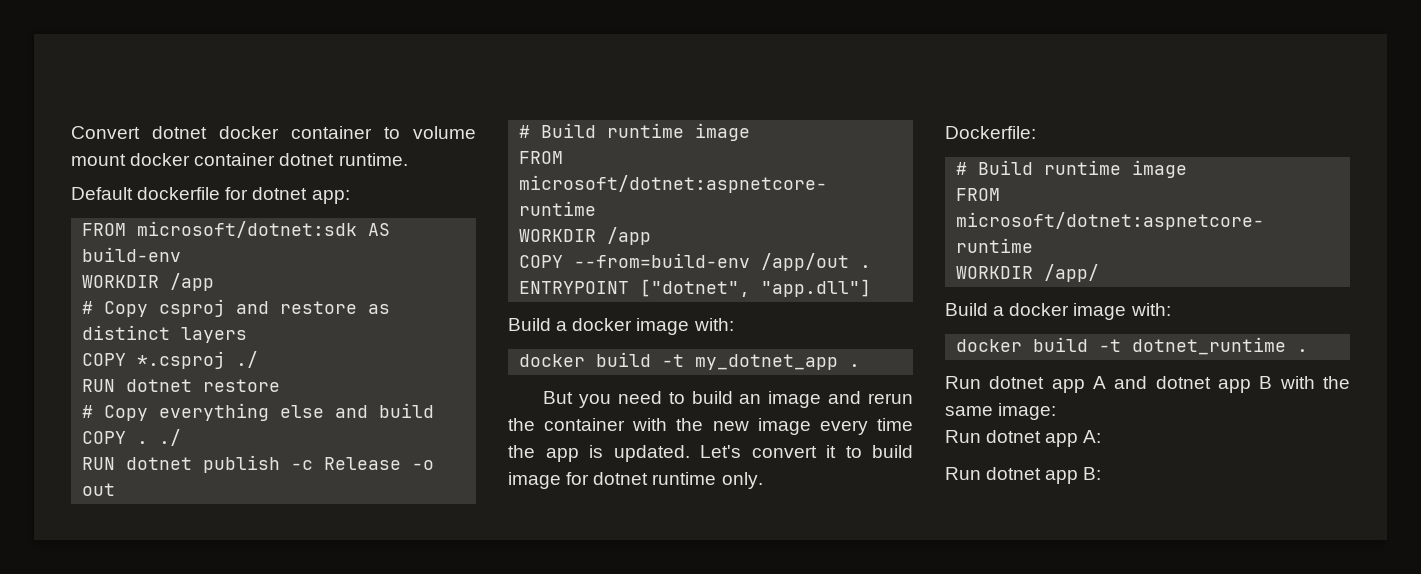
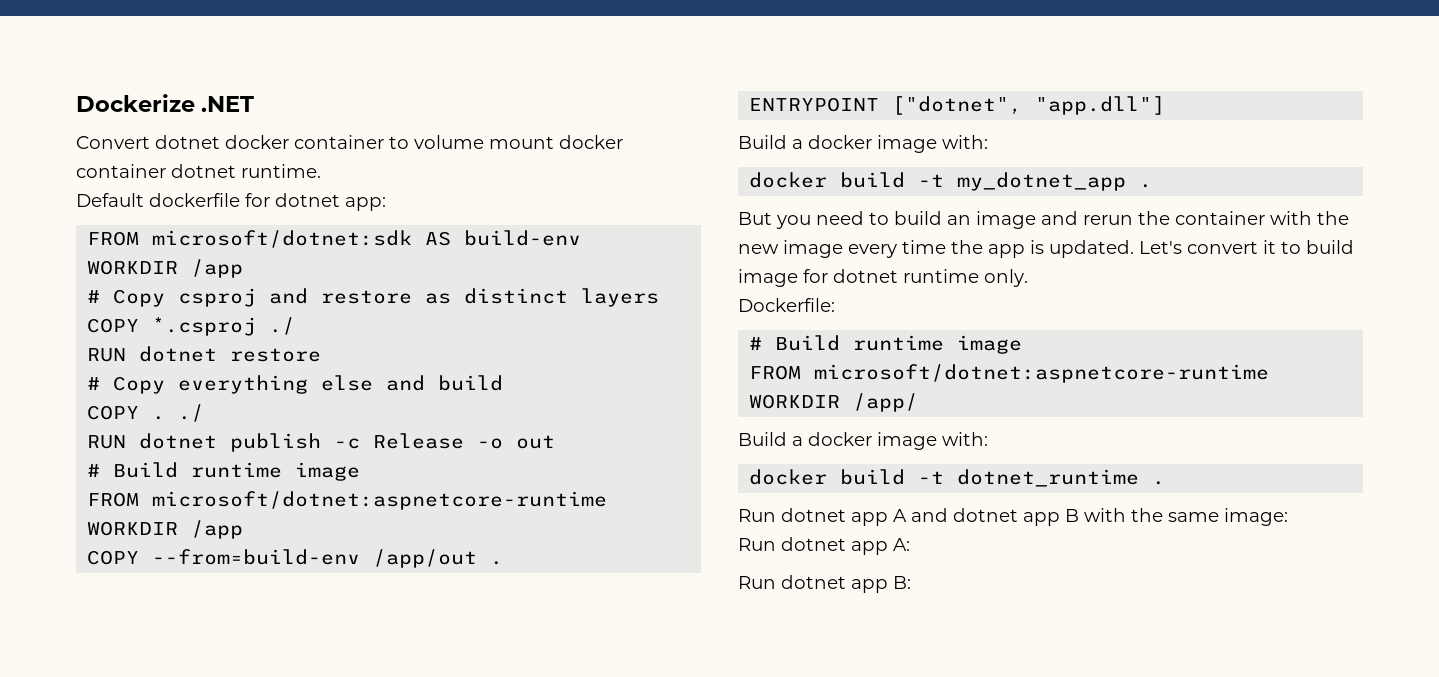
+ Dockerize .NET

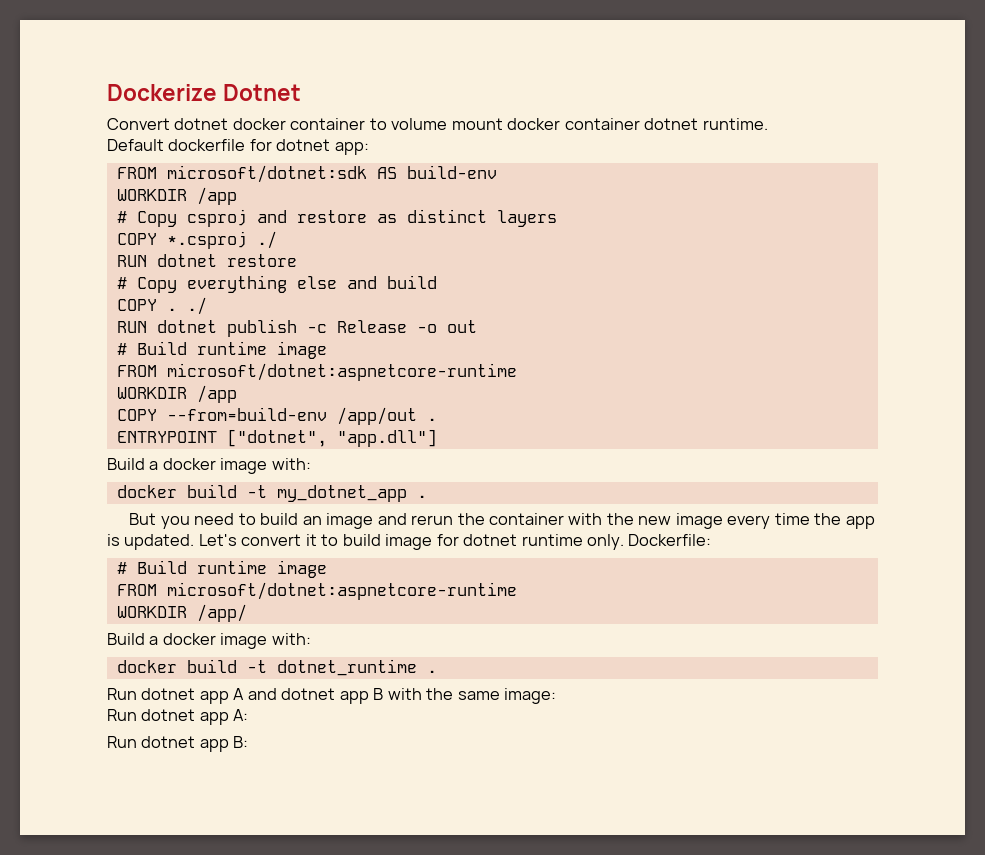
- Dockerize .NET
+ Dockerize Dotnet
- Let's convert it to build image for dotnet runtime only.
- Dockerfile:
+ Let's convert it to build image for dotnet runtime only. Dockerfile:

